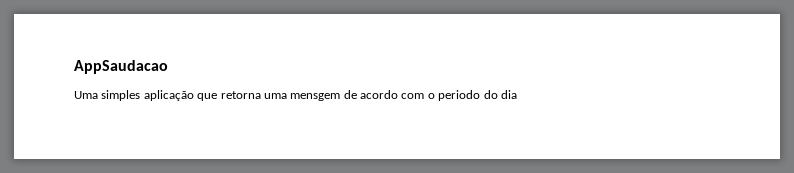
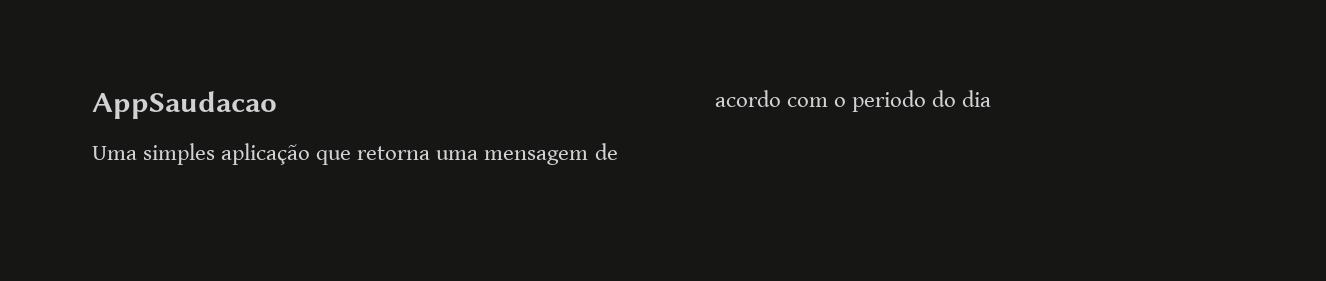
- Uma simples aplicação que retorna uma mensgem de acordo com o periodo do dia
+ Uma simples aplicação que retorna uma mensagem de acordo com o periodo do dia

